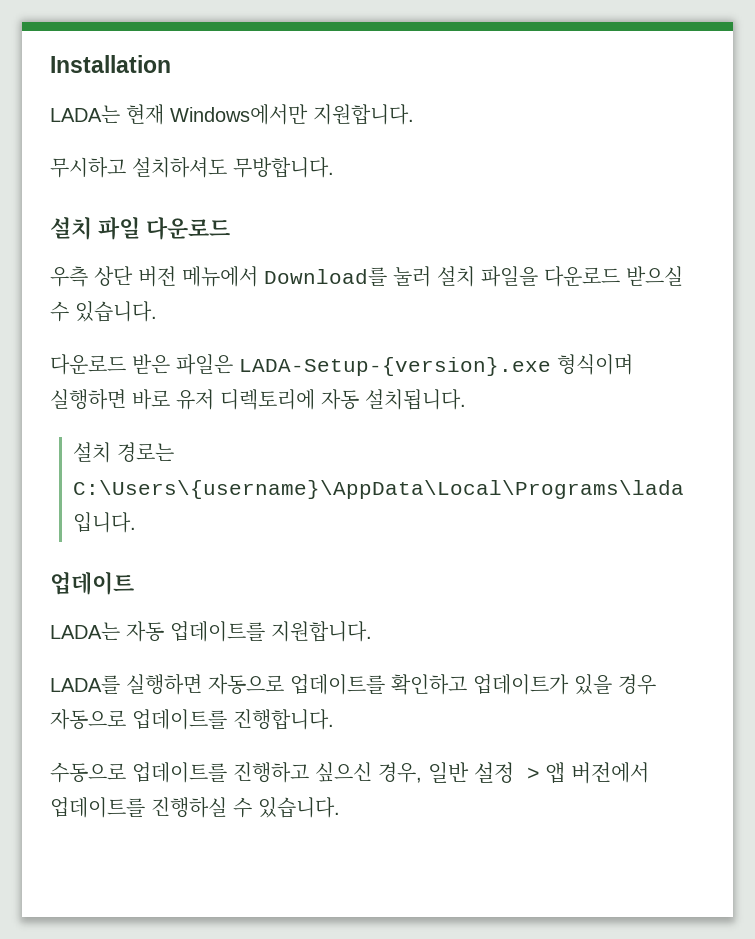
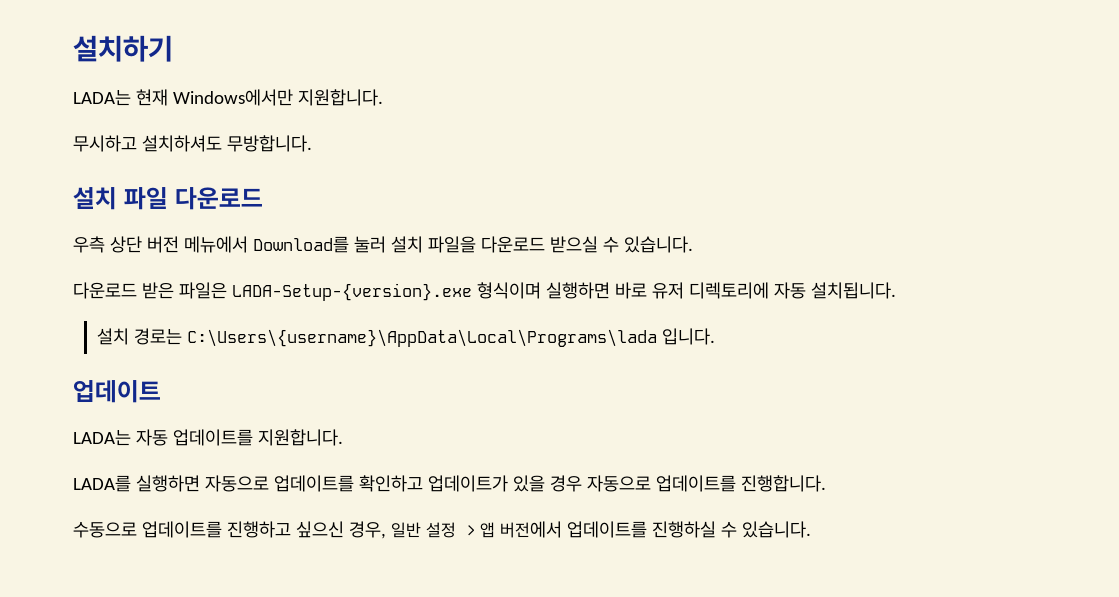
- Installation
+ 설치하기

